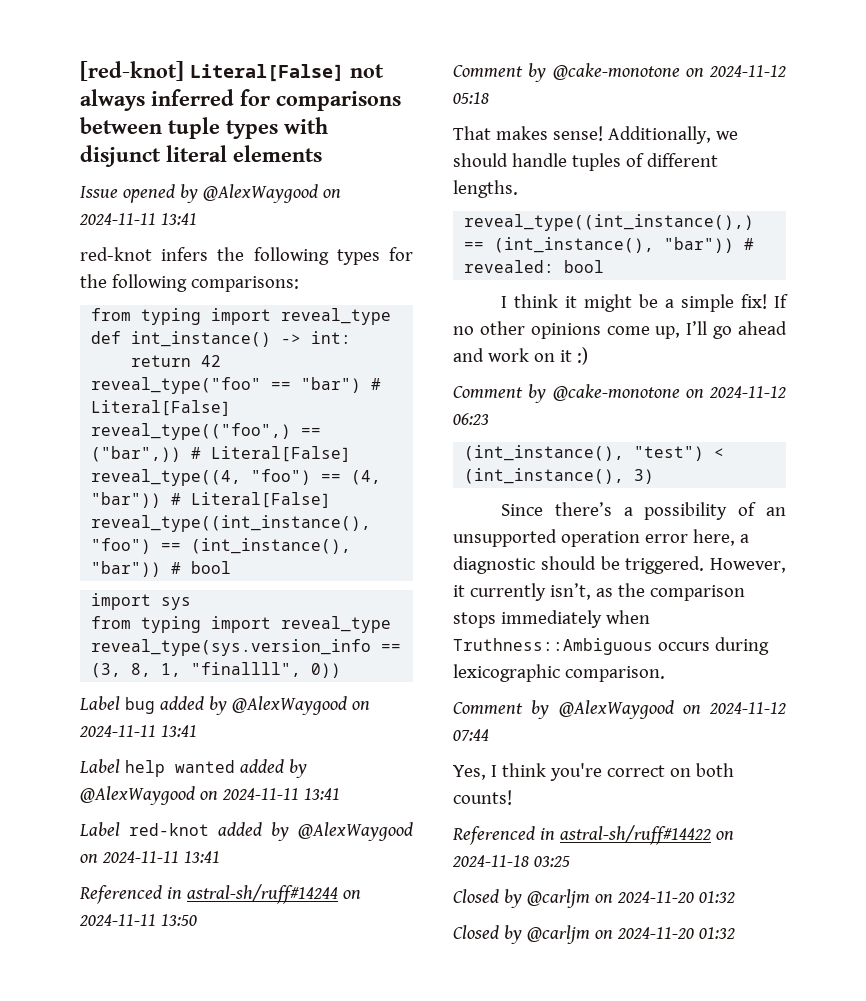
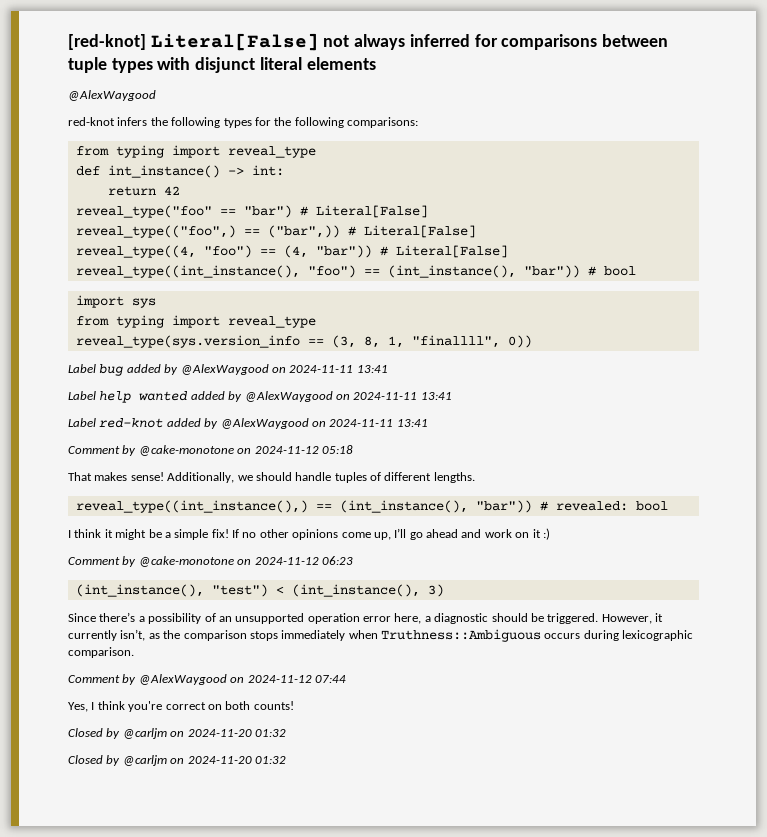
  [red-knot] Literal[False] not always inferred for comparisons between tuple types with disjunct literal elements
- Issue opened by @AlexWaygood on 2024-11-11 13:41
+ @AlexWaygood
- Referenced in astral-sh/ruff#14244 on 2024-11-11 13:50
- Referenced in astral-sh/ruff#14422 on 2024-11-18 03:25

